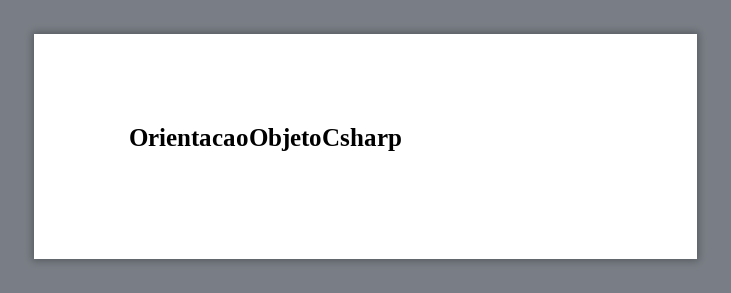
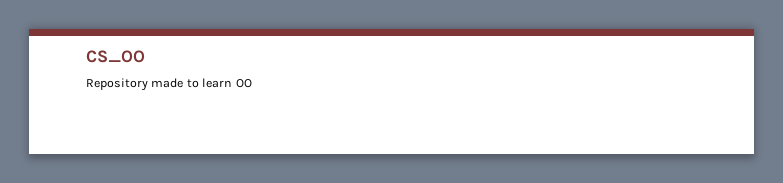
- OrientacaoObjetoCsharp
+ CS_OO
+ Repository made to learn OO

